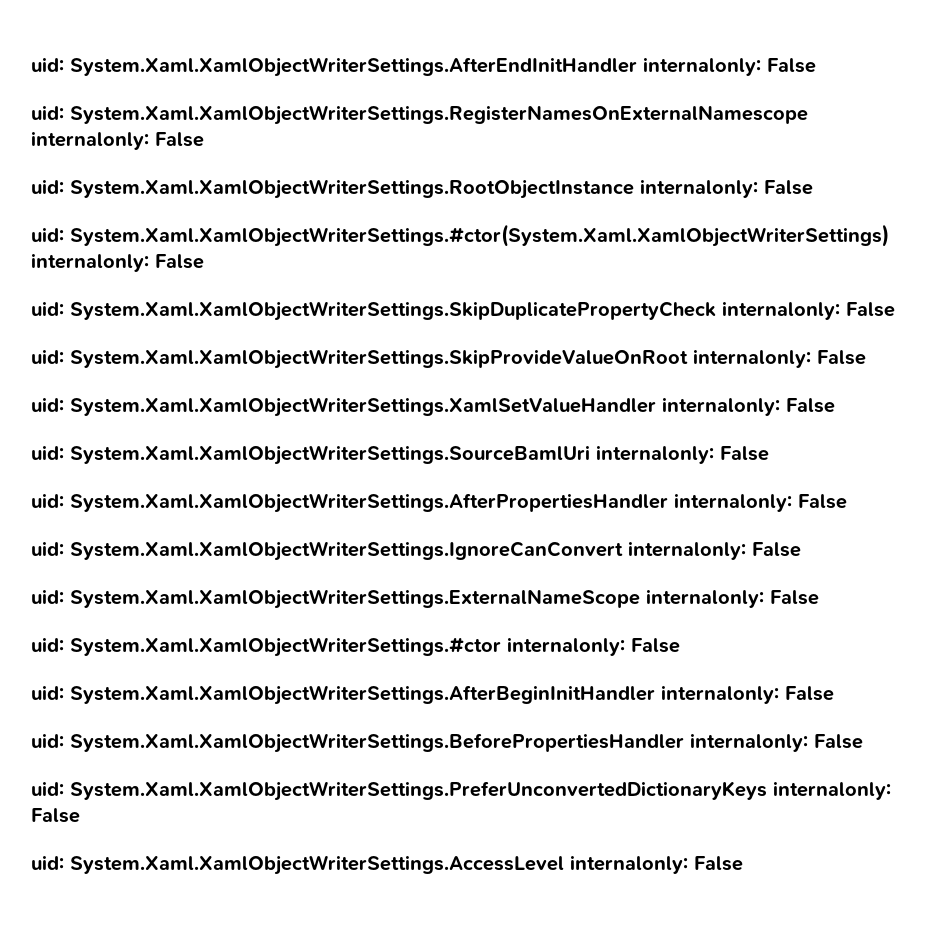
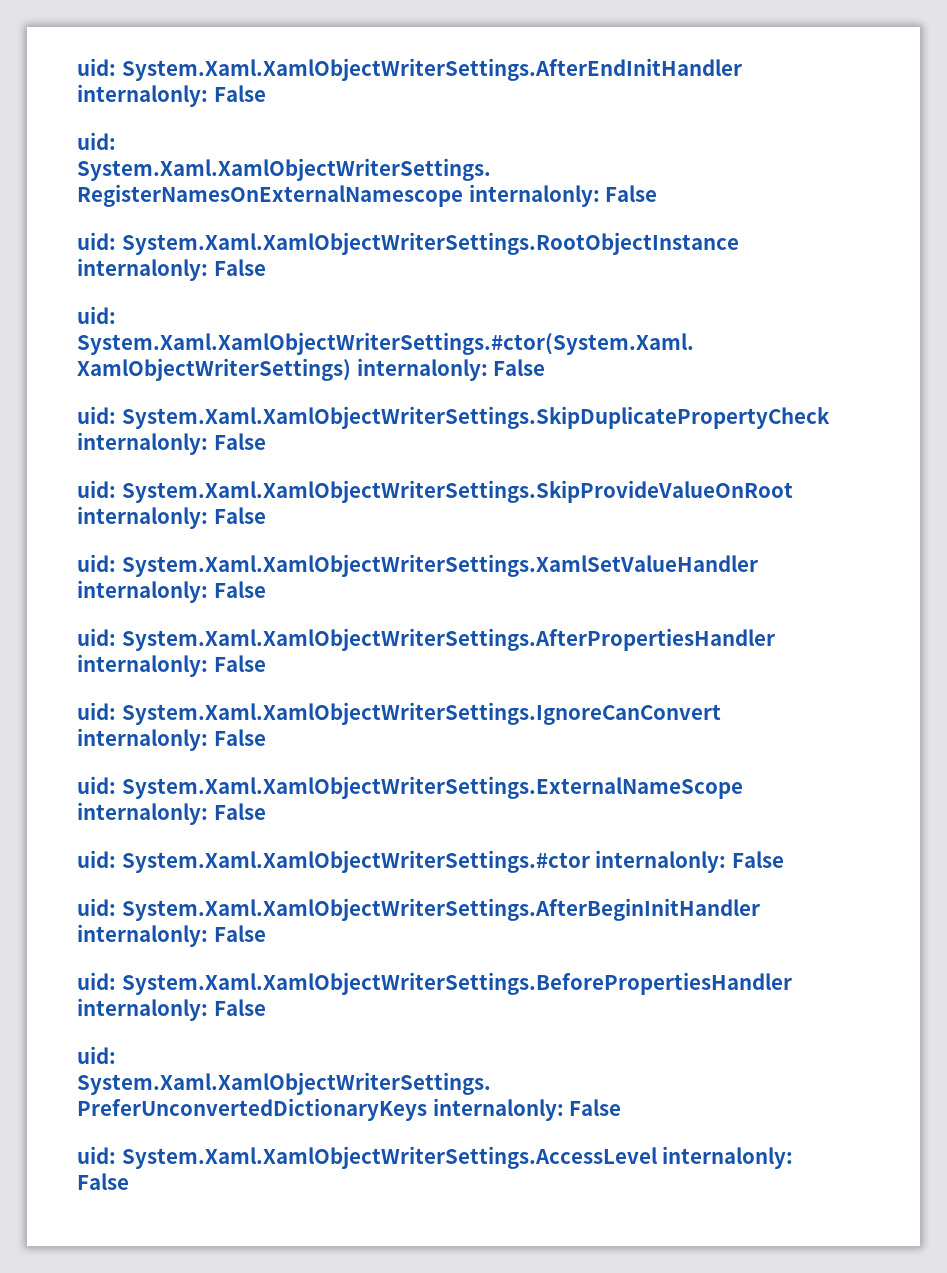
- uid: System.Xaml.XamlObjectWriterSettings.SourceBamlUri internalonly: False

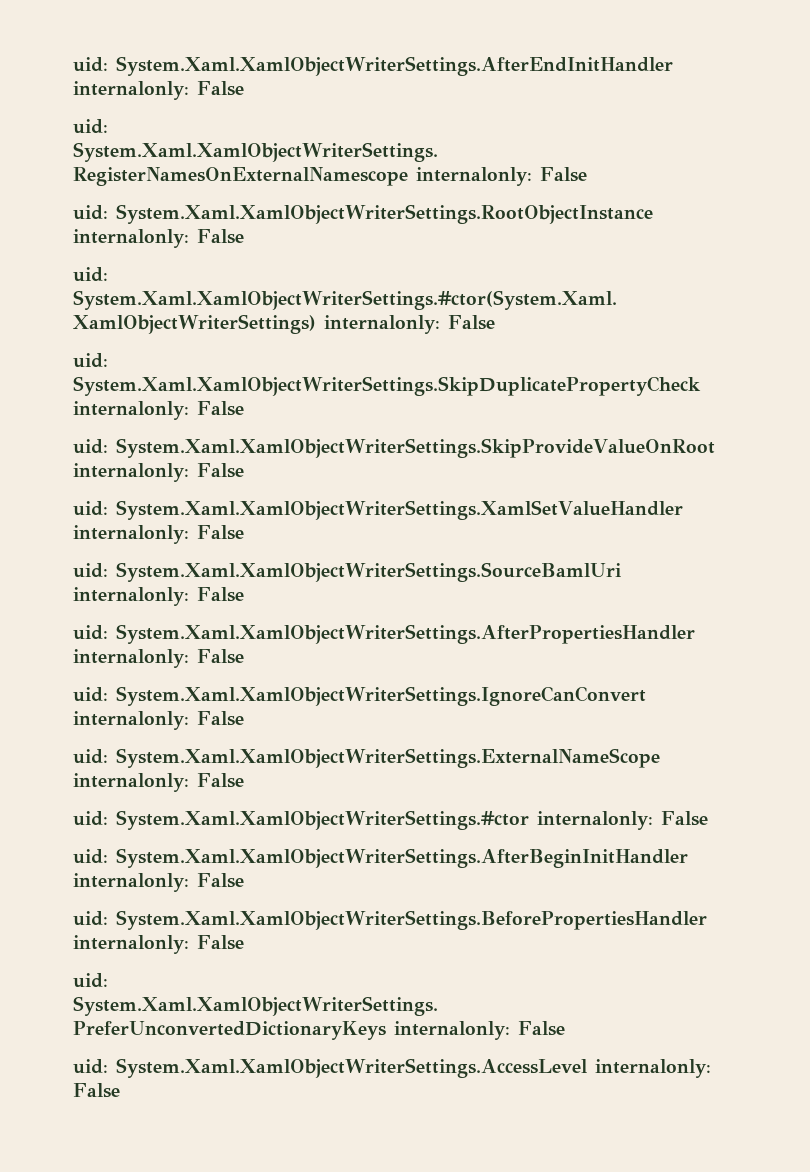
+ uid: System.Xaml.XamlObjectWriterSettings.SourceBamlUri internalonly: False

